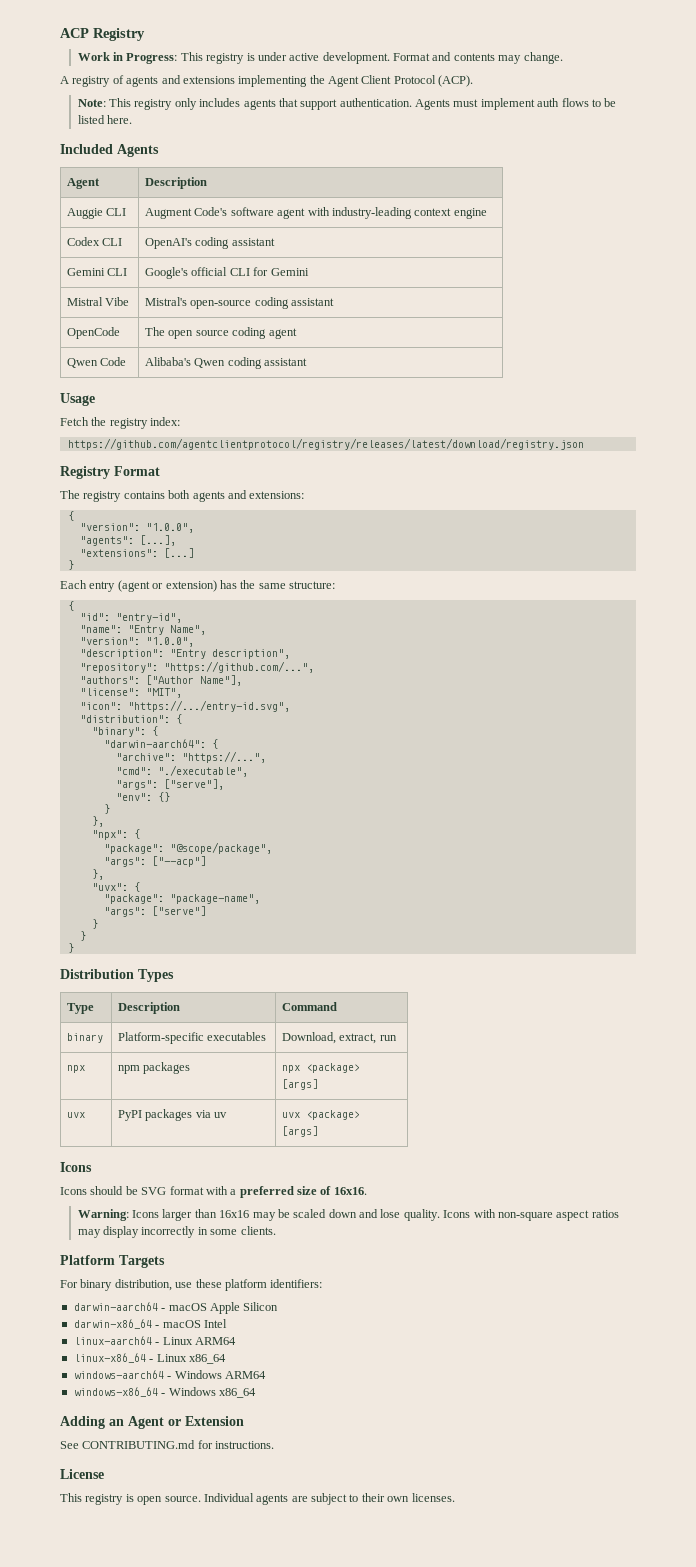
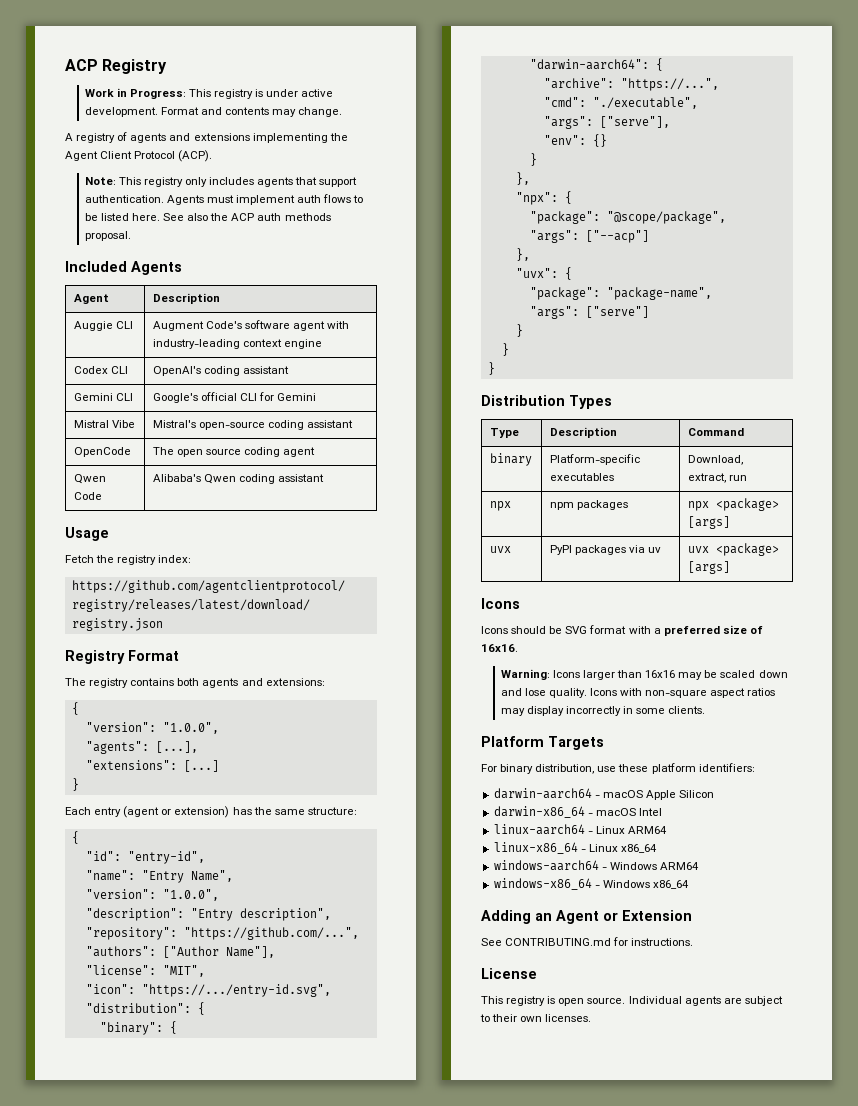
+ See also the ACP auth methods proposal.

